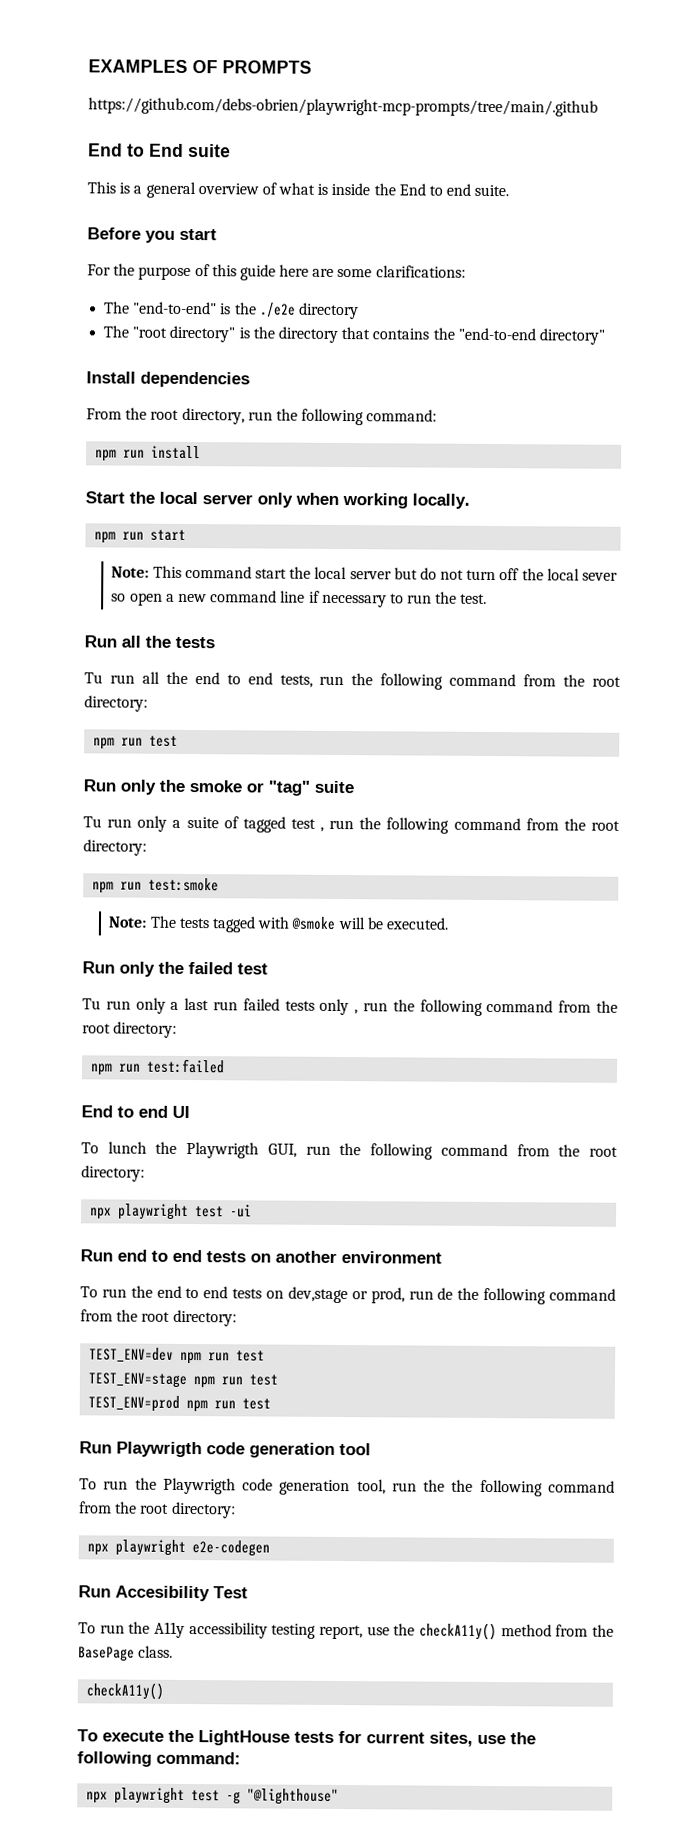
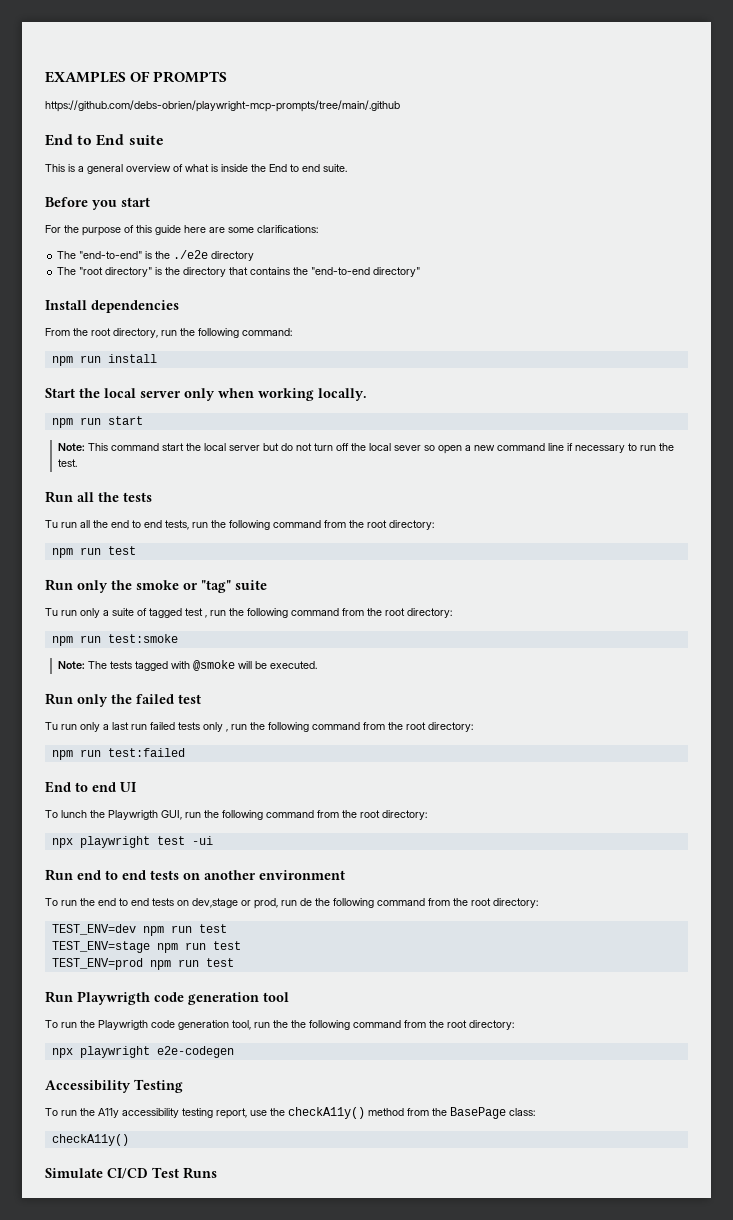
- Run Accesibility Test
+ Accessibility Testing
- To run the A11y accessibility testing report, use the checkA11y() method from the BasePage class.
+ To run the A11y accessibility testing report, use the checkA11y() method from the BasePage class:
- To execute the LightHouse tests for current sites, use the following command:
- npx playwright test -g "@lighthouse"
+ Simulate CI/CD Test Runs

